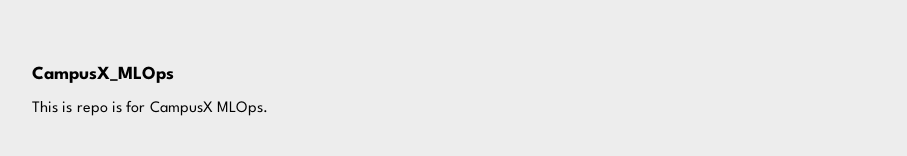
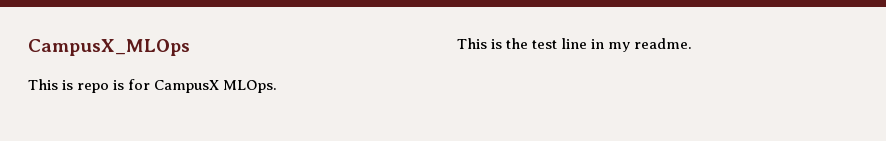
+ This is the test line in my readme.

